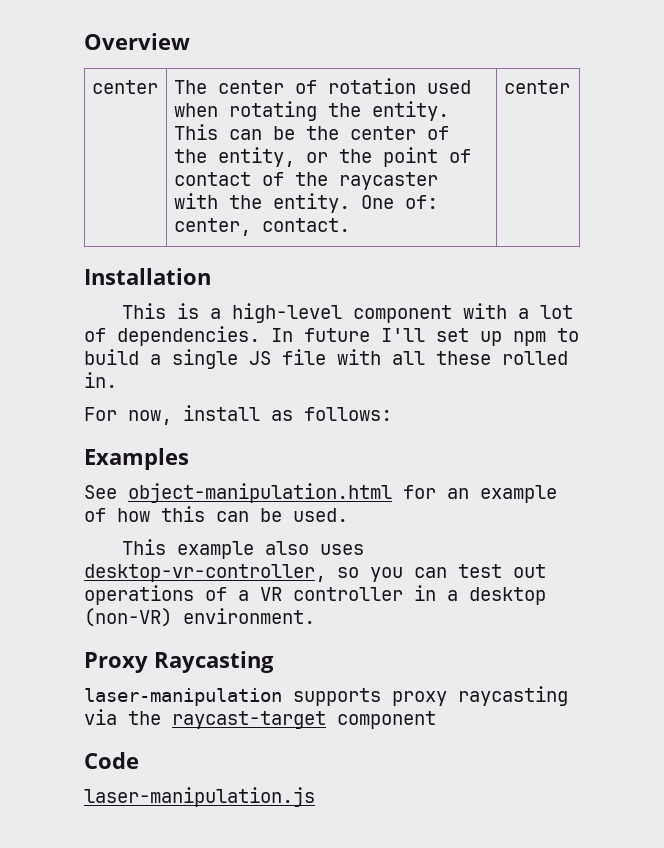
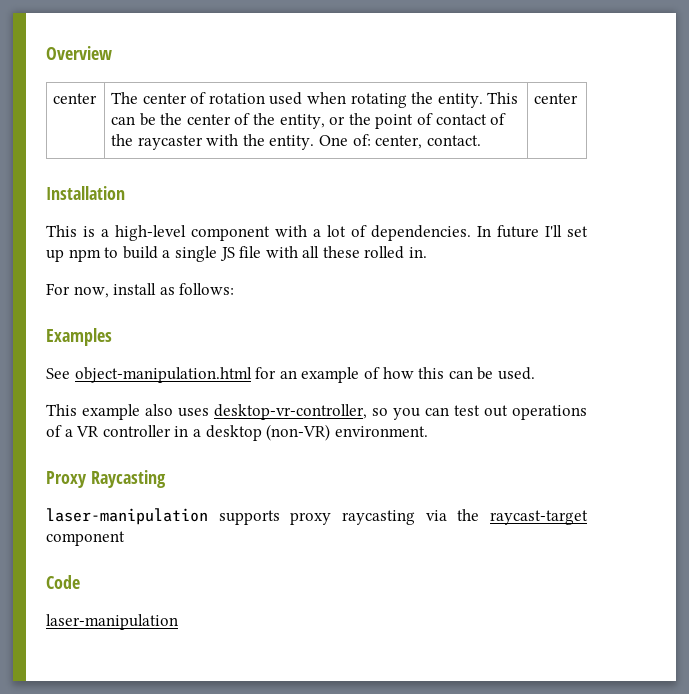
  Code
- laser-manipulation.js
+ laser-manipulation

